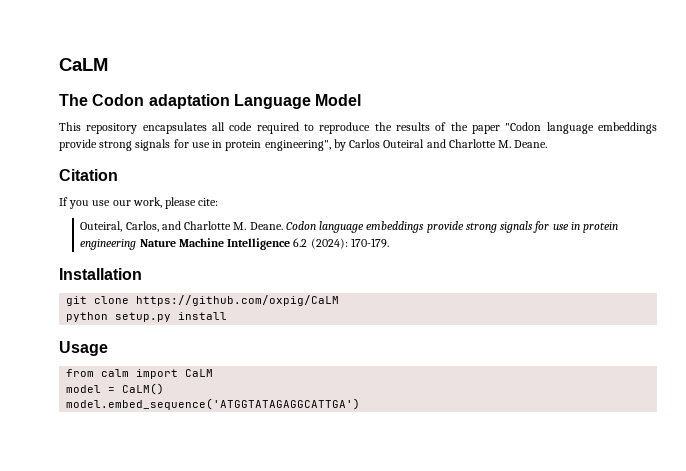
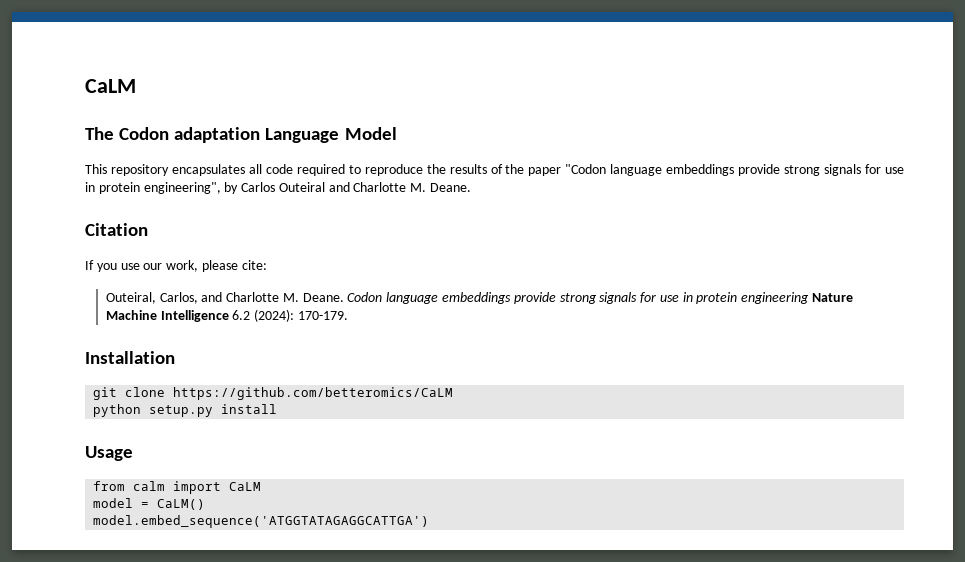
- git clone https://github.com/oxpig/CaLM
+ git clone https://github.com/betteromics/CaLM

